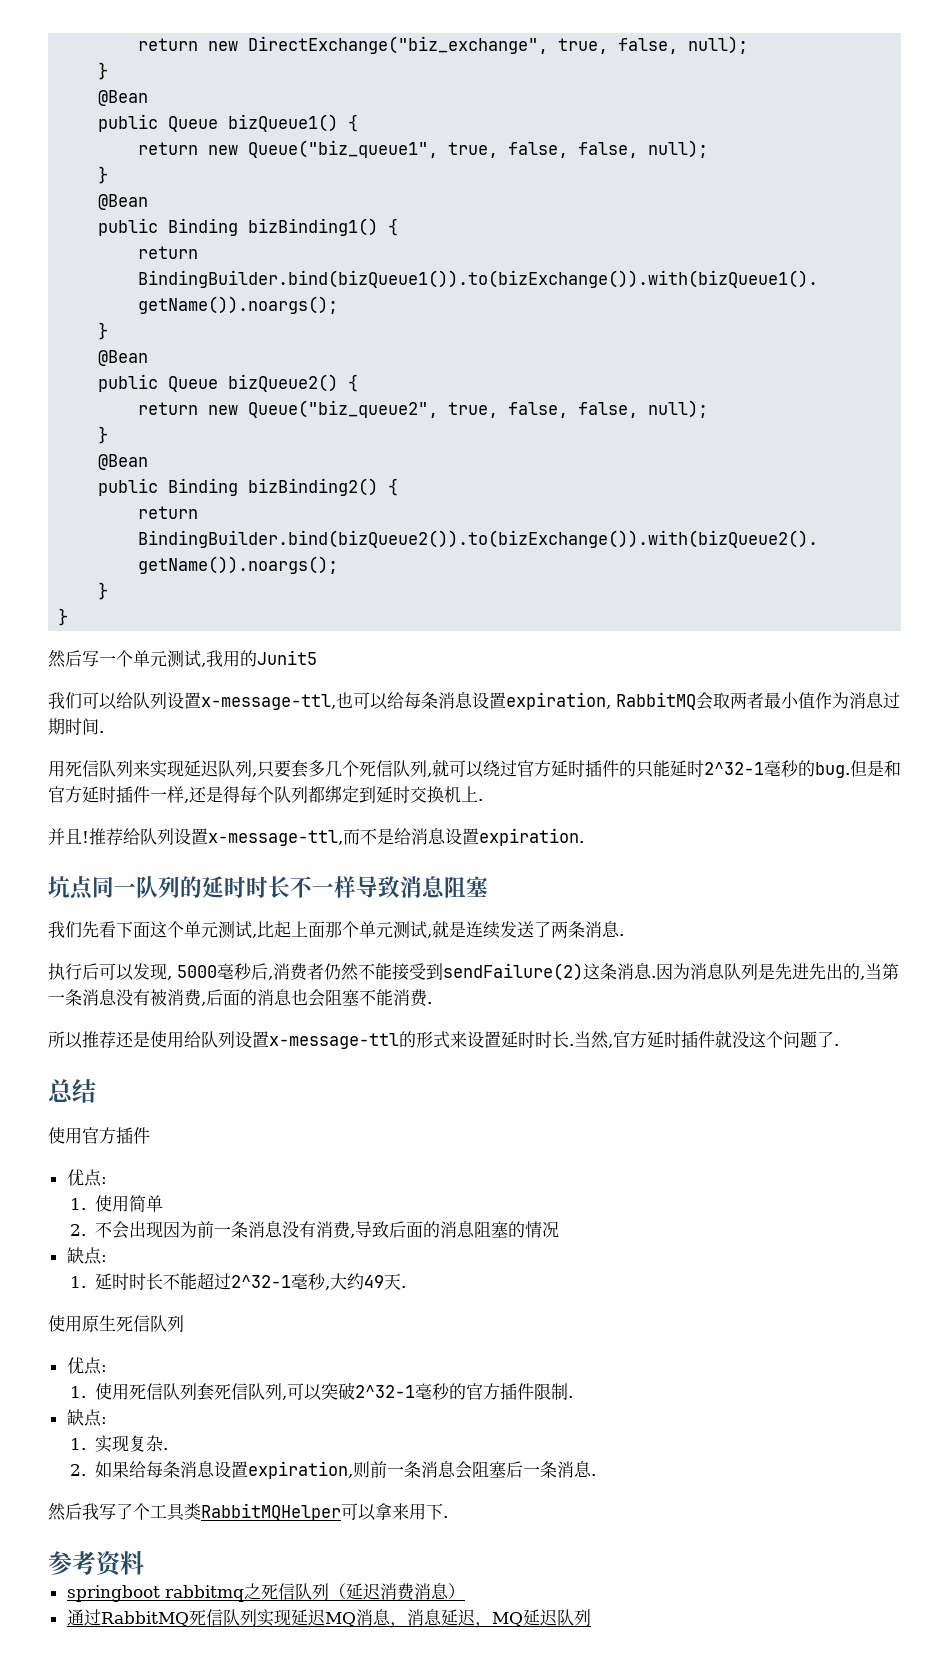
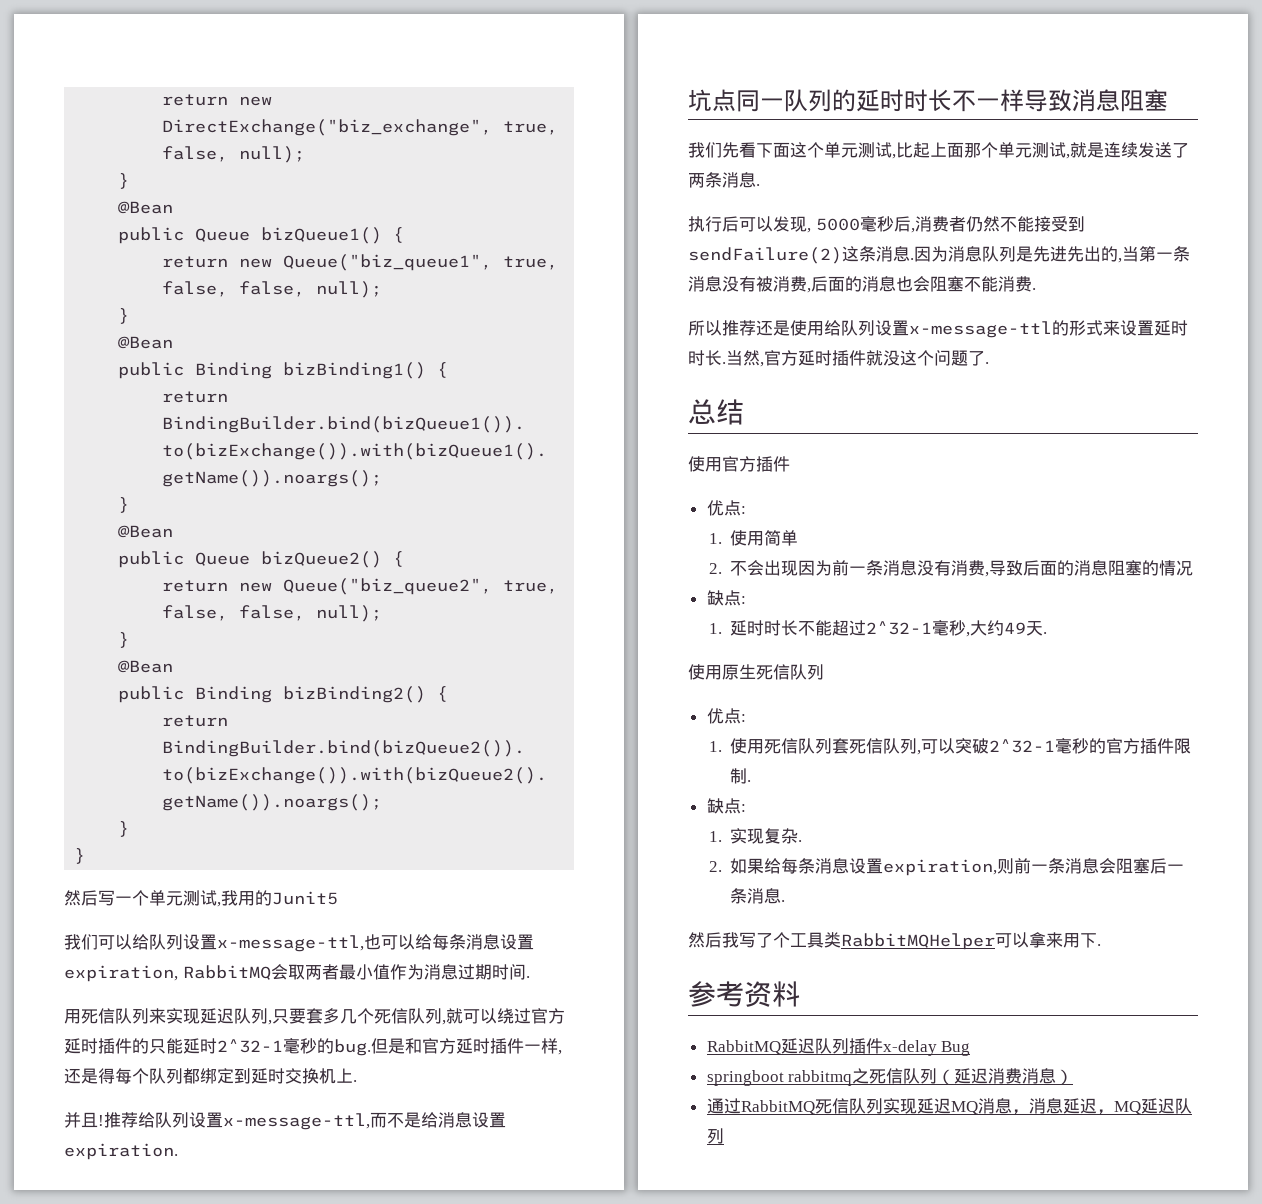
+ RabbitMQ延迟队列插件x-delay Bug

